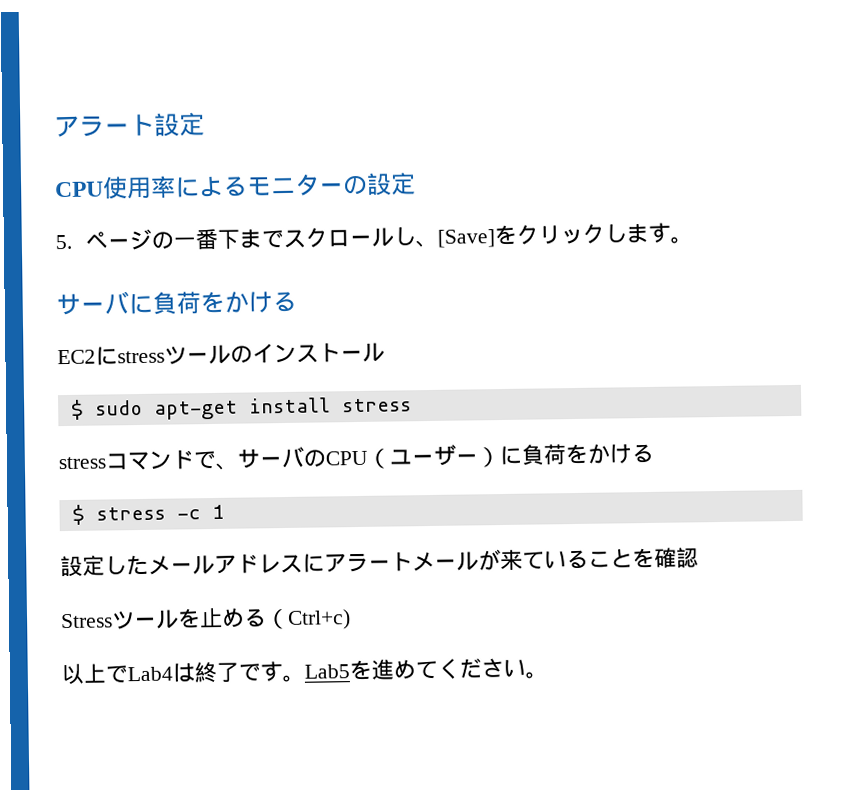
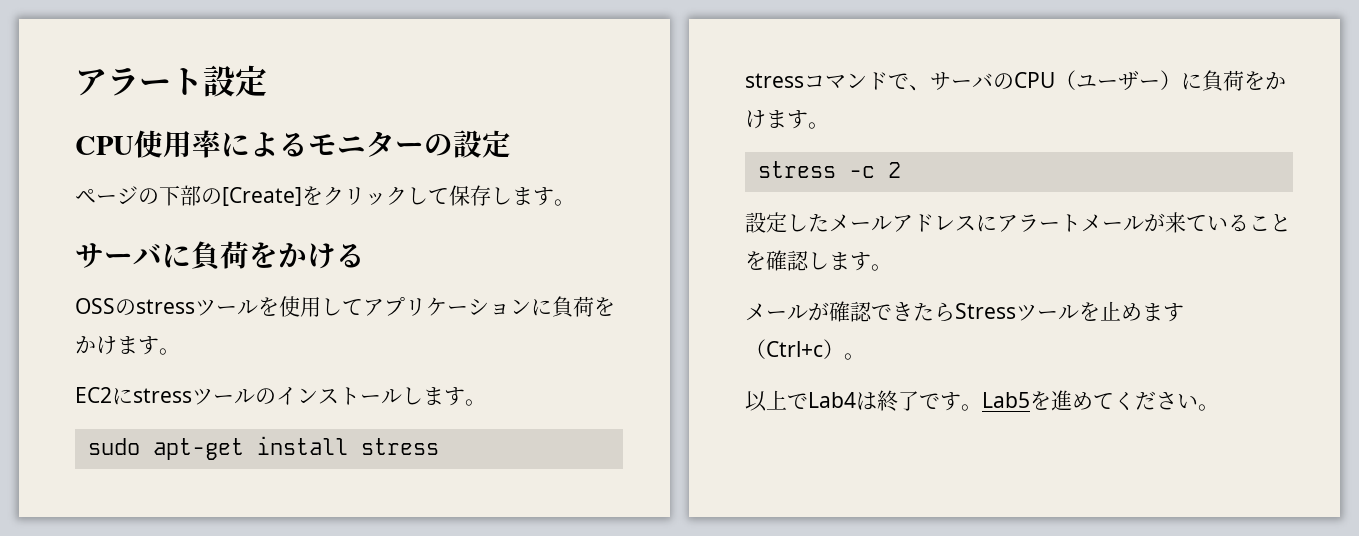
- 5.ページの一番下までスクロールし、[Save]をクリックします。
+ ページの下部の[Create]をクリックして保存します。
+ OSSのstressツールを使用してアプリケーションに負荷をかけます。
- EC2にstressツールのインストール
- $ sudo apt-get install stress
+ EC2にstressツールのインストールします。
+ sudo apt-get install stress
- stressコマンドで、サーバのCPU（ユーザー）に負荷をかける
- $ stress -c 1
+ stressコマンドで、サーバのCPU（ユーザー）に負荷をかけます。
+ stress -c 2
- 設定したメールアドレスにアラートメールが来ていることを確認
- Stressツールを止める（Ctrl+c)
+ 設定したメールアドレスにアラートメールが来ていることを確認します。
+ メールが確認できたらStressツールを止めます（Ctrl+c）。

